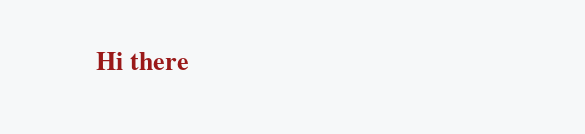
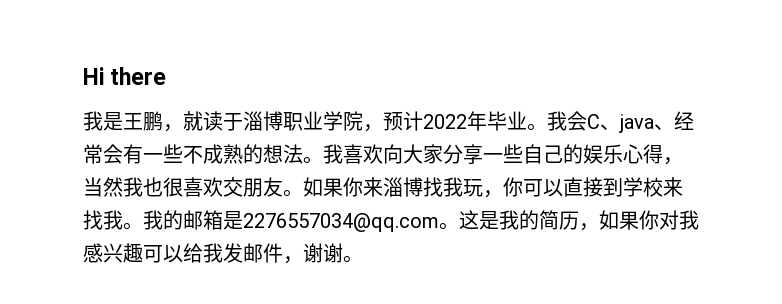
+ 我是王鹏，就读于淄博职业学院，预计2022年毕业。我会C、java、经常会有一些不成熟的想法。我喜欢向大家分享一些自己的娱乐心得，当然我也很喜欢交朋友。如果你来淄博找我玩，你可以直接到学校来找我。我的邮箱是2276557034@qq.com。这是我的简历，如果你对我感兴趣可以给我发邮件，谢谢。

